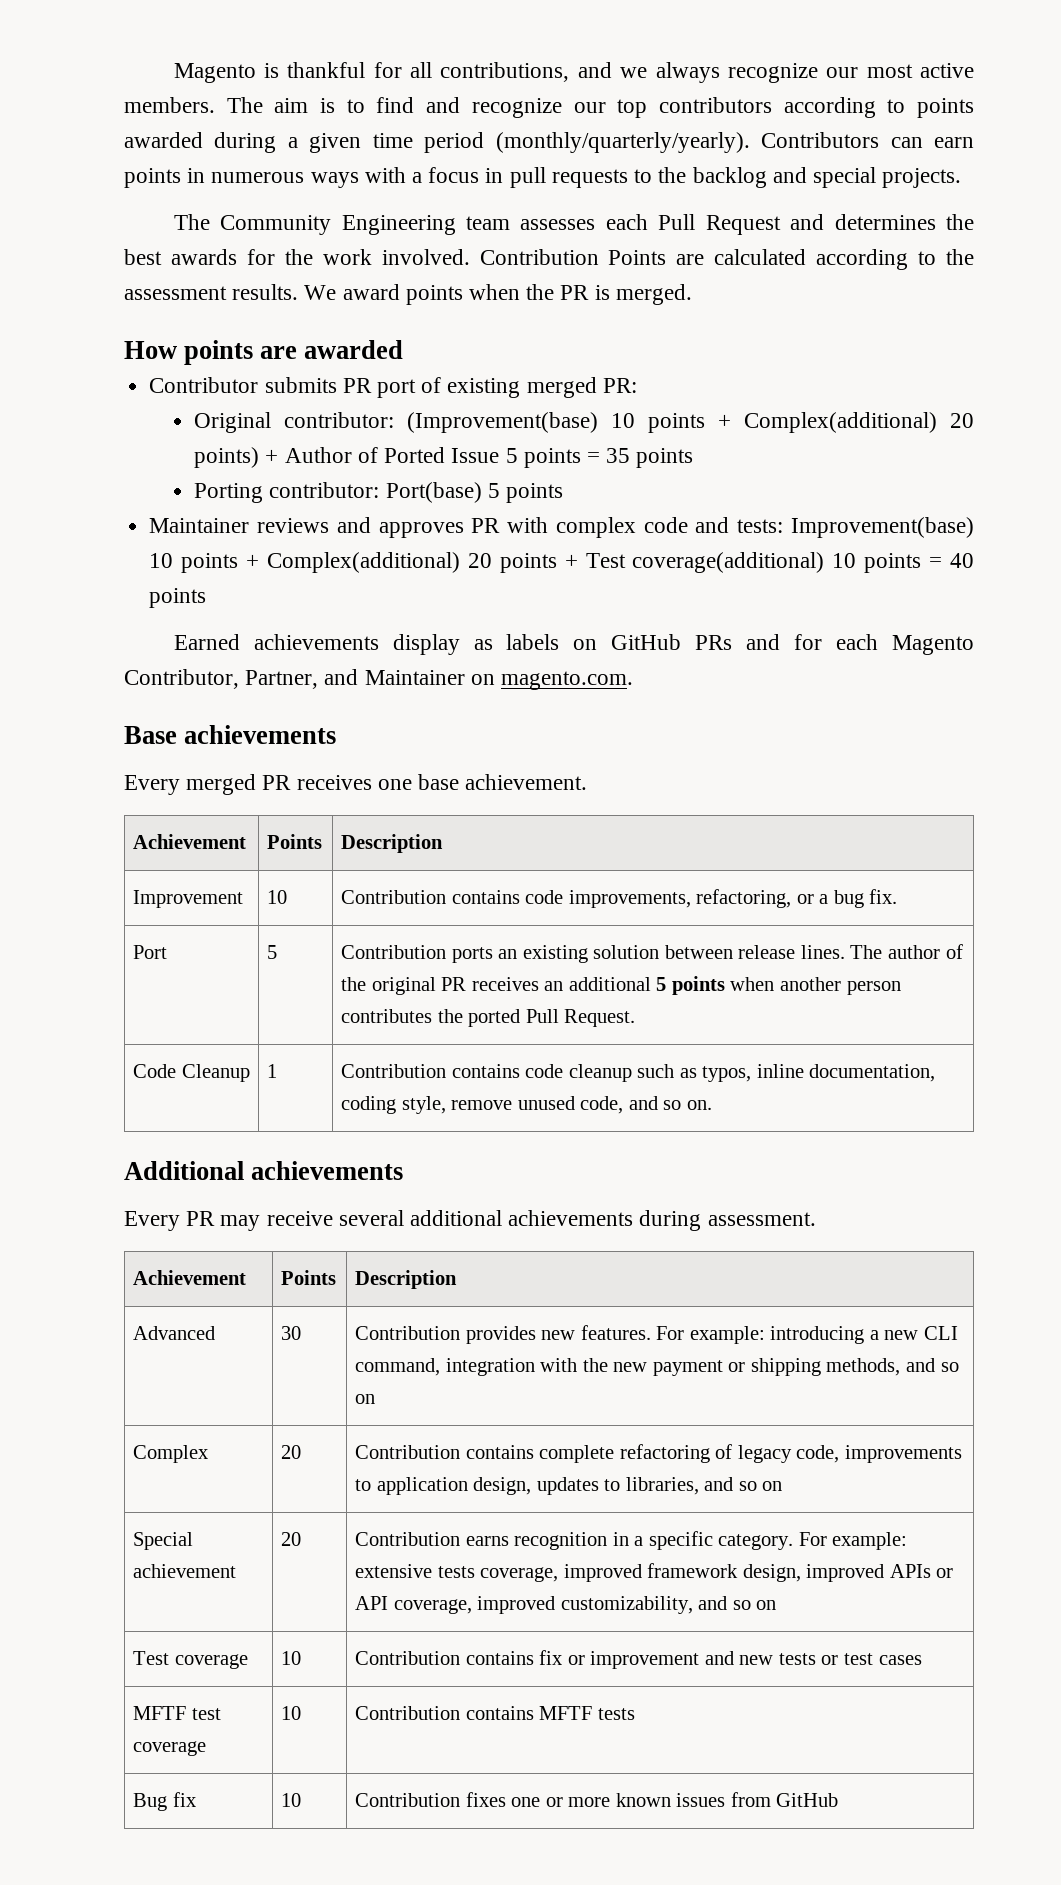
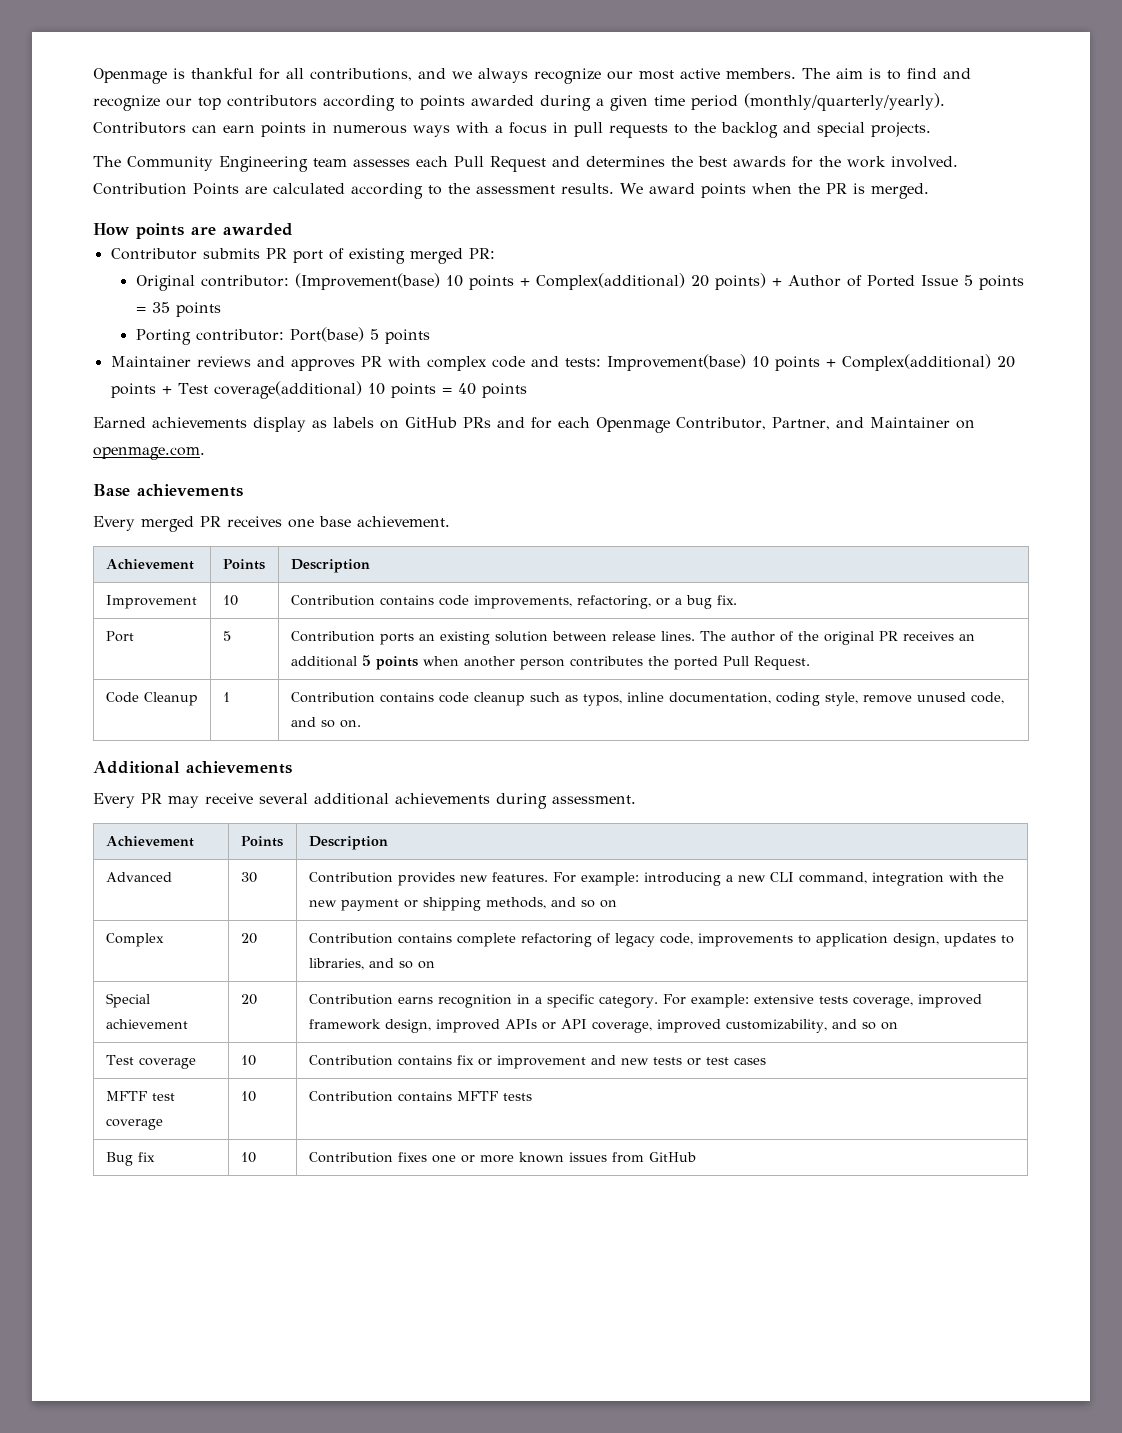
- Magento is thankful for all contributions, and we always recognize our most active members.
+ Openmage is thankful for all contributions, and we always recognize our most active members.
- Earned achievements display as labels on GitHub PRs and for each Magento Contributor, Partner, and Maintainer on magento.com.
+ Earned achievements display as labels on GitHub PRs and for each Openmage Contributor, Partner, and Maintainer on openmage.com.

